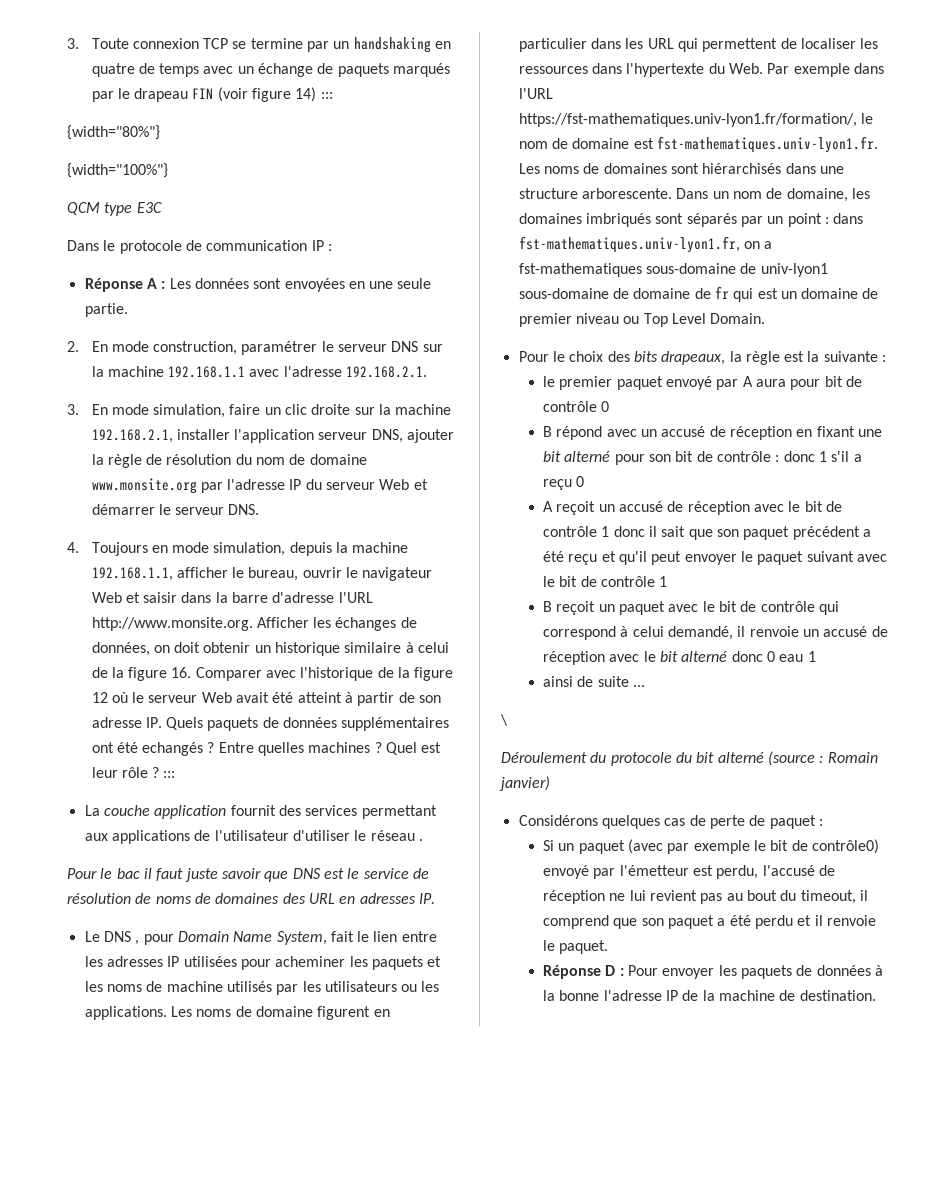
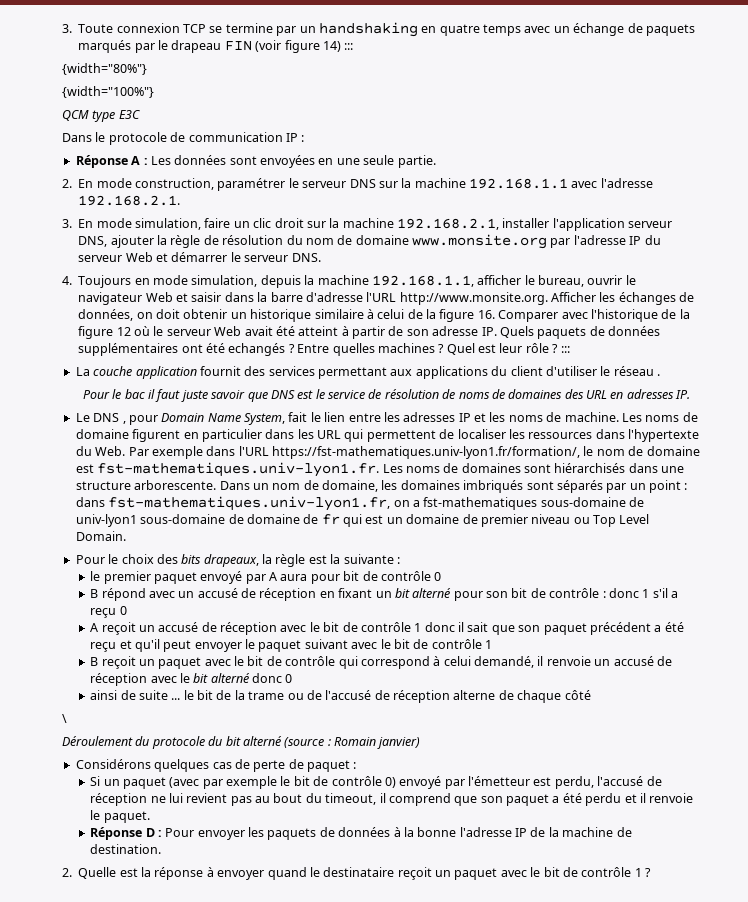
- 3. Toute connexion TCP se termine par un handshaking en quatre de temps avec un échange de paquets marqués par le drapeau FIN (voir figure 14) :::
+ 3. Toute connexion TCP se termine par un handshaking en quatre temps avec un échange de paquets marqués par le drapeau FIN (voir figure 14) :::
- 3. En mode simulation, faire un clic droite sur la machine 192.168.2.1, installer l'application serveur DNS, ajouter la règle de résolution du nom de domaine www.monsite.org par l'adresse IP du serveur Web et démarrer le serveur DNS.
+ 3. En mode simulation, faire un clic droit sur la machine 192.168.2.1, installer l'application serveur DNS, ajouter la règle de résolution du nom de domaine www.monsite.org par l'adresse IP du serveur Web et démarrer le serveur DNS.
- La couche application fournit des services permettant aux applications de l'utilisateur d'utiliser le réseau .
+ La couche application fournit des services permettant aux applications du client d'utiliser le réseau .
- Le DNS , pour Domain Name System, fait le lien entre les adresses IP utilisées pour acheminer les paquets et les noms de machine utilisés par les utilisateurs ou les applications.
+ Le DNS , pour Domain Name System, fait le lien entre les adresses IP et les noms de machine.
- B répond avec un accusé de réception en fixant une bit alterné pour son bit de contrôle : donc 1 s'il a reçu 0
+ B répond avec un accusé de réception en fixant un bit alterné pour son bit de contrôle : donc 1 s'il a reçu 0
- B reçoit un paquet avec le bit de contrôle qui correspond à celui demandé, il renvoie un accusé de réception avec le bit alterné donc 0 eau 1
+ B reçoit un paquet avec le bit de contrôle qui correspond à celui demandé, il renvoie un accusé de réception avec le bit alterné donc 0
- ainsi de suite ...
+ ainsi de suite ... le bit de la trame ou de l'accusé de réception alterne de chaque côté
- Si un paquet (avec par exemple le bit de contrôle0) envoyé par l'émetteur est perdu, l'accusé de réception ne lui revient pas au bout du timeout, il comprend que son paquet a été perdu et il renvoie le paquet.
+ Si un paquet (avec par exemple le bit de contrôle 0) envoyé par l'émetteur est perdu, l'accusé de réception ne lui revient pas au bout du timeout, il comprend que son paquet a été perdu et il renvoie le paquet.
+ 2. Quelle est la réponse à envoyer quand le destinataire reçoit un paquet avec le bit de contrôle 1 ?

